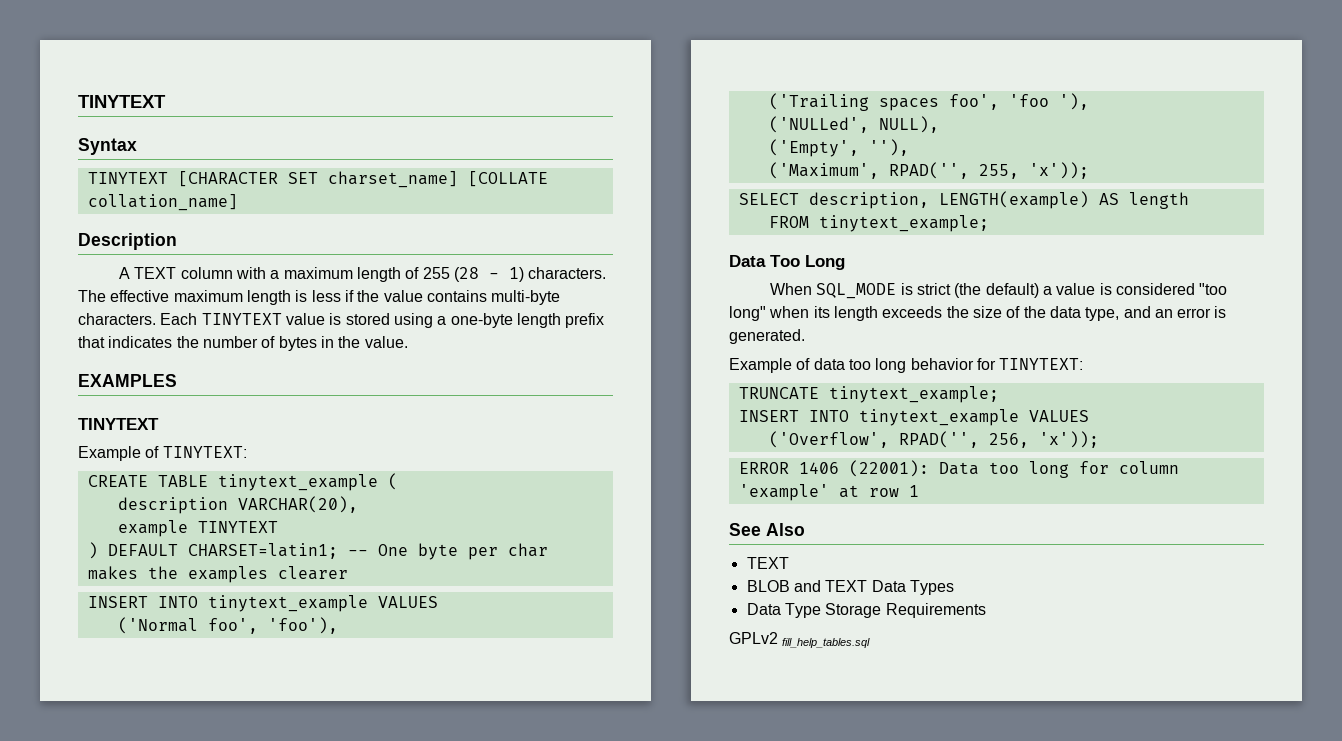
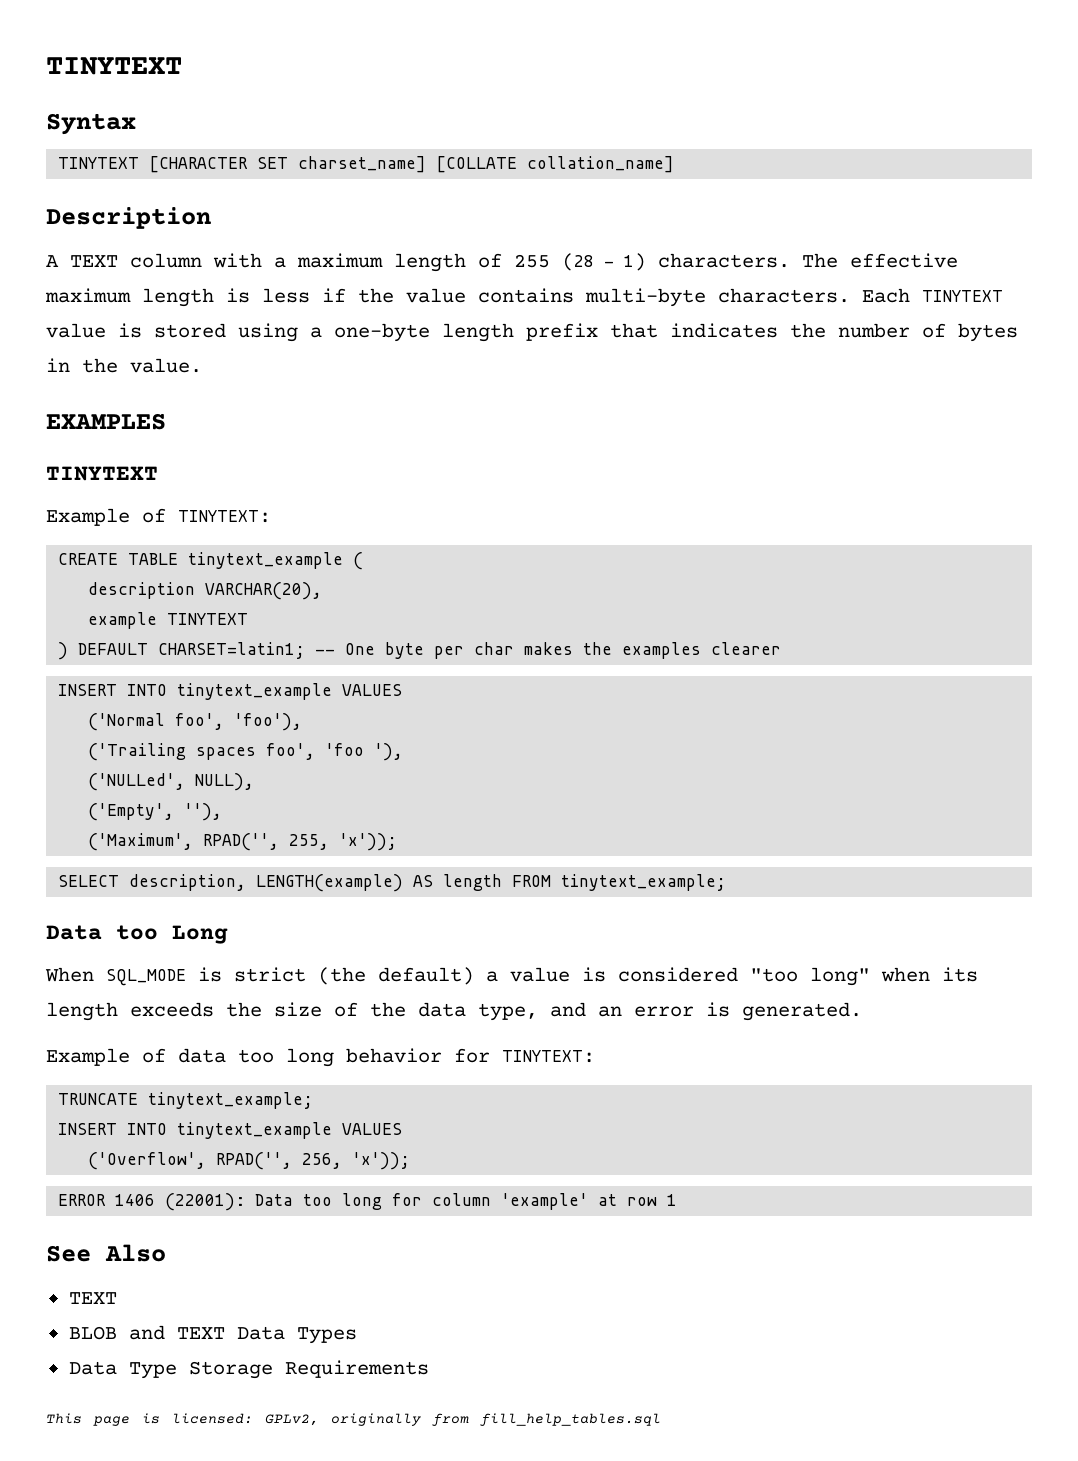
- SELECT description, LENGTH(example) AS length
- FROM tinytext_example;
+ SELECT description, LENGTH(example) AS length FROM tinytext_example;
- Data Too Long
+ Data too Long
- GPLv2 fill_help_tables.sql
+ This page is licensed: GPLv2, originally from fill_help_tables.sql

